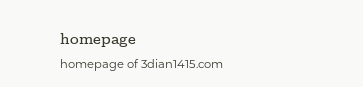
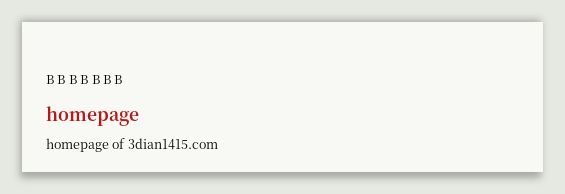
+ B B B B B B B

